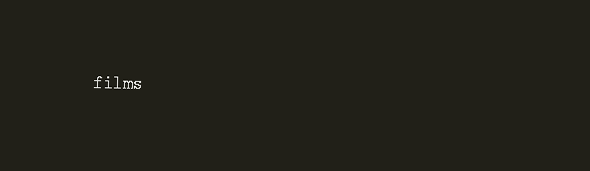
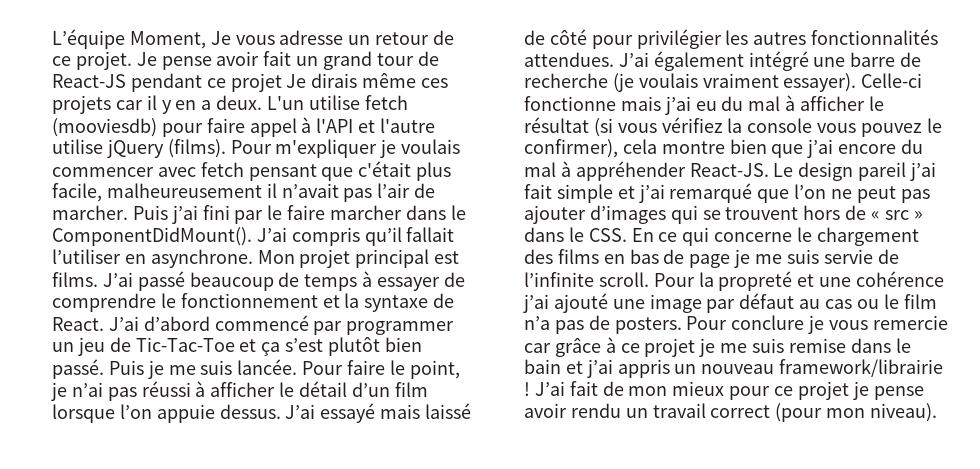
- films
+ L’équipe Moment, Je vous adresse un retour de ce projet. Je pense avoir fait un grand tour de React-JS pendant ce projet Je dirais même ces projets car il y en a deux. L'un utilise fetch (mooviesdb) pour faire appel à l'API et l'autre utilise jQuery (films). Pour m'expliquer je voulais commencer avec fetch pensant que c'était plus facile, malheureusement il n’avait pas l’air de marcher. Puis j’ai fini par le faire marcher dans le ComponentDidMount(). J’ai compris qu’il fallait l’utiliser en asynchrone. Mon projet principal est films. J’ai passé beaucoup de temps à essayer de comprendre le fonctionnement et la syntaxe de React. J’ai d’abord commencé par programmer un jeu de Tic-Tac-Toe et ça s’est plutôt bien passé. Puis je me suis lancée. Pour faire le point, je n’ai pas réussi à afficher le détail d’un film lorsque l’on appuie dessus. J’ai essayé mais laissé de côté pour privilégier les autres fonctionnalités attendues. J’ai également intégré une barre de recherche (je voulais vraiment essayer). Celle-ci fonctionne mais j’ai eu du mal à afficher le résultat (si vous vérifiez la console vous pouvez le confirmer), cela montre bien que j’ai encore du mal à appréhender React-JS. Le design pareil j’ai fait simple et j’ai remarqué que l’on ne peut pas ajouter d’images qui se trouvent hors de « src » dans le CSS. En ce qui concerne le chargement des films en bas de page je me suis servie de l’infinite scroll. Pour la propreté et une cohérence j’ai ajouté une image par défaut au cas ou le film n’a pas de posters. Pour conclure je vous remercie car grâce à ce projet je me suis remise dans le bain et j’ai appris un nouveau framework/librairie ! J’ai fait de mon mieux pour ce projet je pense avoir rendu un travail correct (pour mon niveau).

